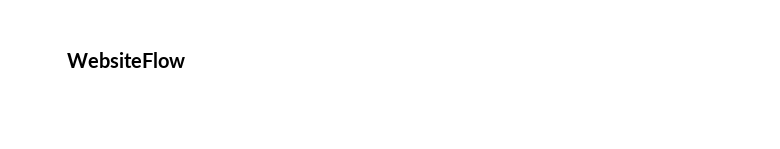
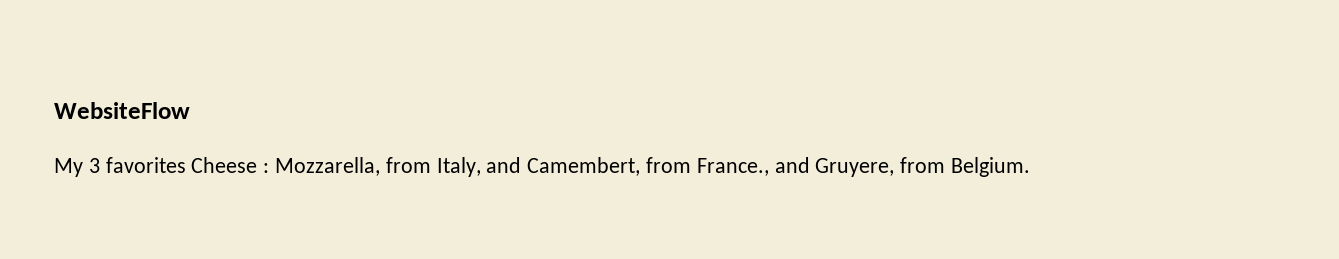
+ My 3 favorites Cheese : Mozzarella, from Italy, and Camembert, from France., and Gruyere, from Belgium.

